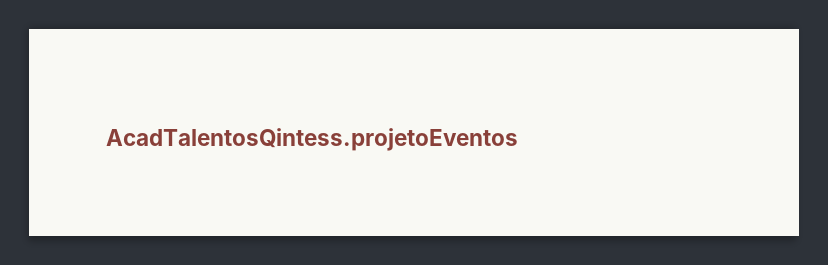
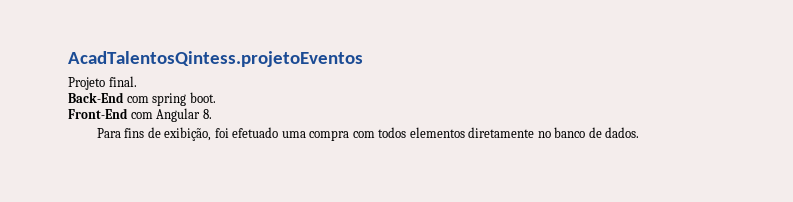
+ Projeto final.
+ Back-End com spring boot.
+ Front-End com Angular 8.
+ Para fins de exibição, foi efetuado uma compra com todos elementos diretamente no banco de dados.

